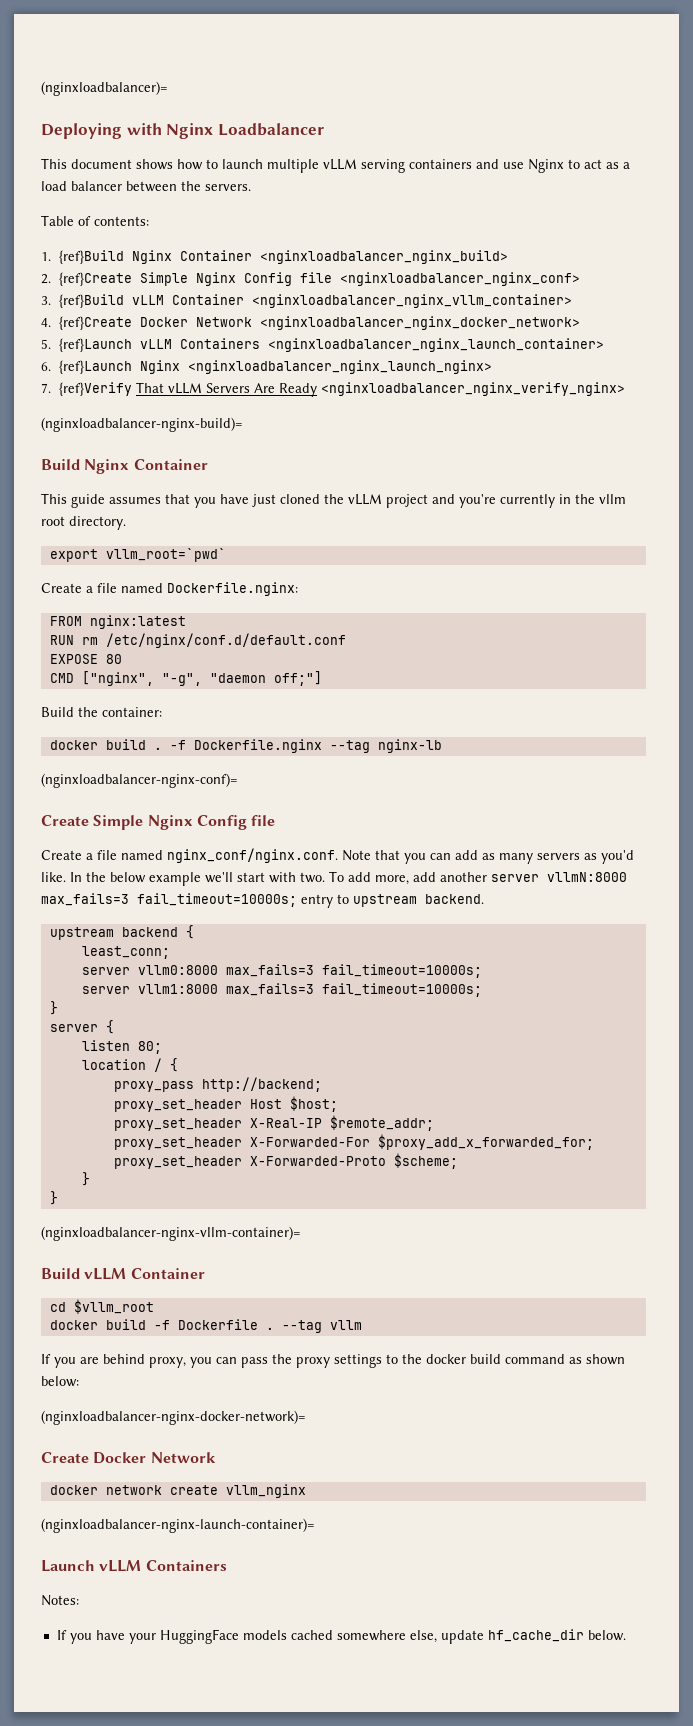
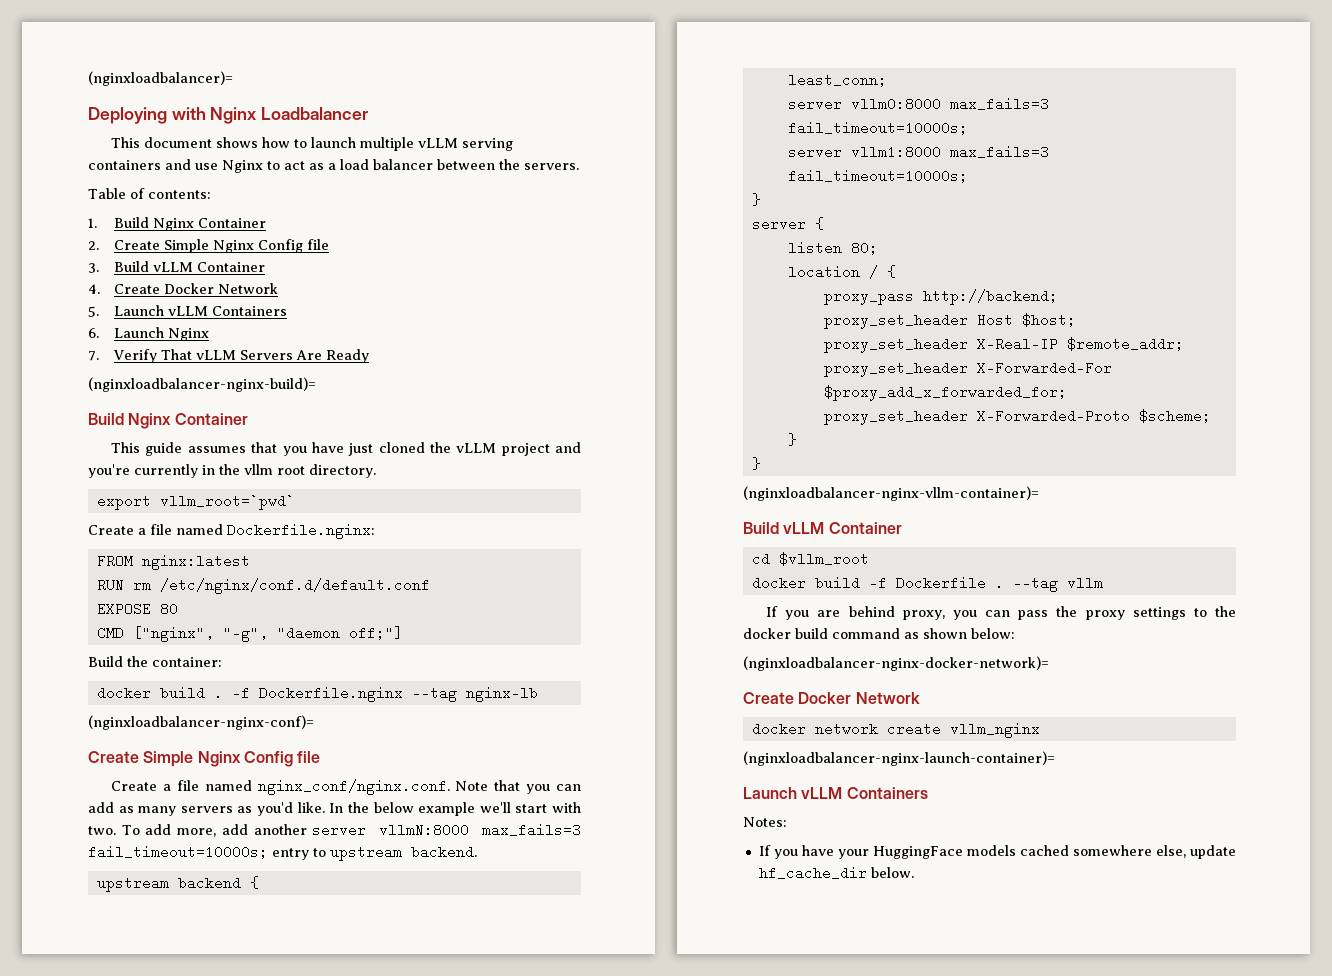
- 1. {ref}Build Nginx Container <nginxloadbalancer_nginx_build>
+ 1. Build Nginx Container
- 2. {ref}Create Simple Nginx Config file <nginxloadbalancer_nginx_conf>
+ 2. Create Simple Nginx Config file
- 3. {ref}Build vLLM Container <nginxloadbalancer_nginx_vllm_container>
+ 3. Build vLLM Container
- 4. {ref}Create Docker Network <nginxloadbalancer_nginx_docker_network>
+ 4. Create Docker Network
- 5. {ref}Launch vLLM Containers <nginxloadbalancer_nginx_launch_container>
+ 5. Launch vLLM Containers
- 6. {ref}Launch Nginx <nginxloadbalancer_nginx_launch_nginx>
+ 6. Launch Nginx
- 7. {ref}Verify That vLLM Servers Are Ready <nginxloadbalancer_nginx_verify_nginx>
+ 7. Verify That vLLM Servers Are Ready

